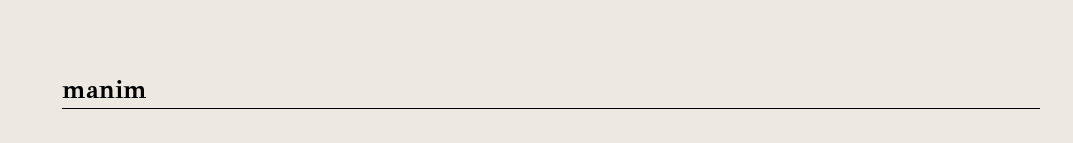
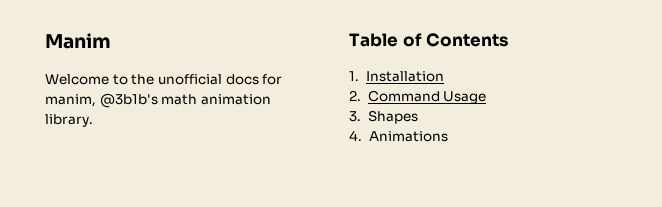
- manim
+ Manim
+ Welcome to the unofficial docs for manim, @3b1b's math animation library.
+ Table of Contents
+ 1. Installation
+ 2. Command Usage
+ 3. Shapes
+ 4. Animations

